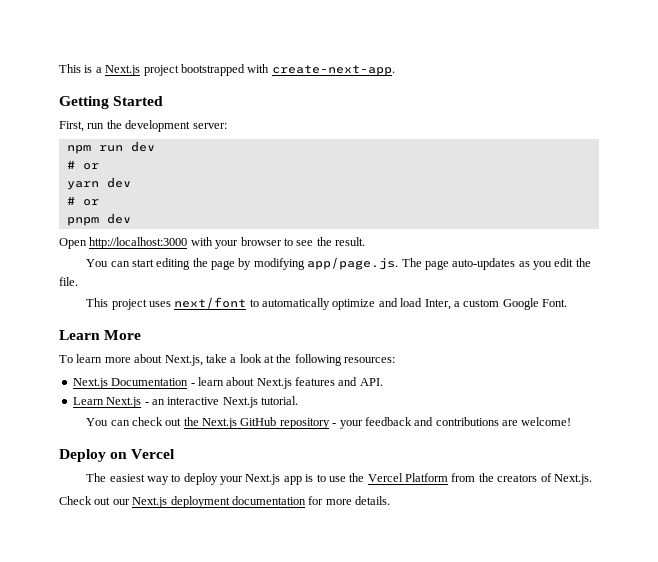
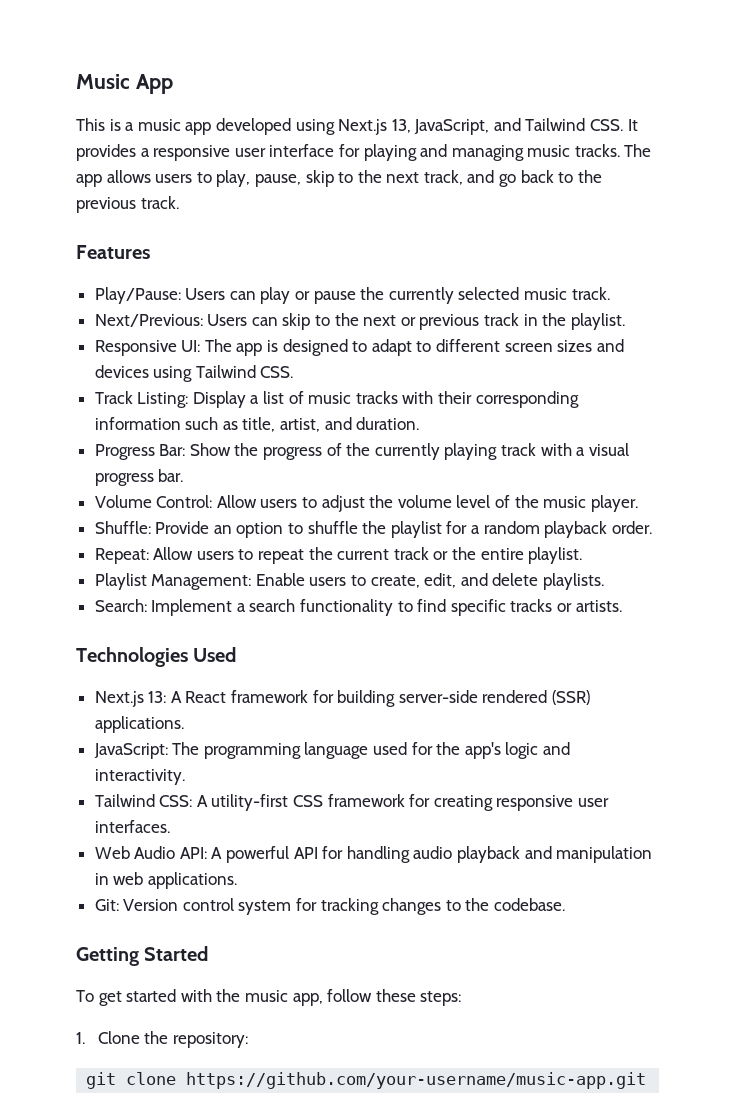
+ Music App
- This is a Next.js project bootstrapped with create-next-app.
+ This is a music app developed using Next.js 13, JavaScript, and Tailwind CSS. It provides a responsive user interface for playing and managing music tracks. The app allows users to play, pause, skip to the next track, and go back to the previous track.
+ Features
+ Play/Pause: Users can play or pause the currently selected music track.
+ Next/Previous: Users can skip to the next or previous track in the playlist.
+ Responsive UI: The app is designed to adapt to different screen sizes and devices using Tailwind CSS.
+ Track Listing: Display a list of music tracks with their corresponding information such as title, artist, and duration.
+ Progress Bar: Show the progress of the currently playing track with a visual progress bar.
+ Volume Control: Allow users to adjust the volume level of the music player.
+ Shuffle: Provide an option to shuffle the playlist for a random playback order.
+ Repeat: Allow users to repeat the current track or the entire playlist.
+ Playlist Management: Enable users to create, edit, and delete playlists.
+ Search: Implement a search functionality to find specific tracks or artists.
+ Technologies Used
+ Next.js 13: A React framework for building server-side rendered (SSR) applications.
+ JavaScript: The programming language used for the app's logic and interactivity.
+ Tailwind CSS: A utility-first CSS framework for creating responsive user interfaces.
+ Web Audio API: A powerful API for handling audio playback and manipulation in web applications.
+ Git: Version control system for tracking changes to the codebase.
  Getting Started
- First, run the development server:
- npm run dev
- # or
- yarn dev
- # or
- pnpm dev
- Open http://localhost:3000 with your browser to see the result.
- You can start editing the page by modifying app/page.js. The page auto-updates as you edit the file.
- This project uses next/font to automatically optimize and load Inter, a custom Google Font.
- Learn More
- To learn more about Next.js, take a look at the following resources:
- Next.js Documentation - learn about Next.js features and API.
- Learn Next.js - an interactive Next.js tutorial.
- You can check out the Next.js GitHub repository - your feedback and contributions are welcome!
- Deploy on Vercel
- The easiest way to deploy your Next.js app is to use the Vercel Platform from the creators of Next.js.
- Check out our Next.js deployment documentation for more details.
+ To get started with the music app, follow these steps:
+ 1. Clone the repository:
+ git clone https://github.com/your-username/music-app.git

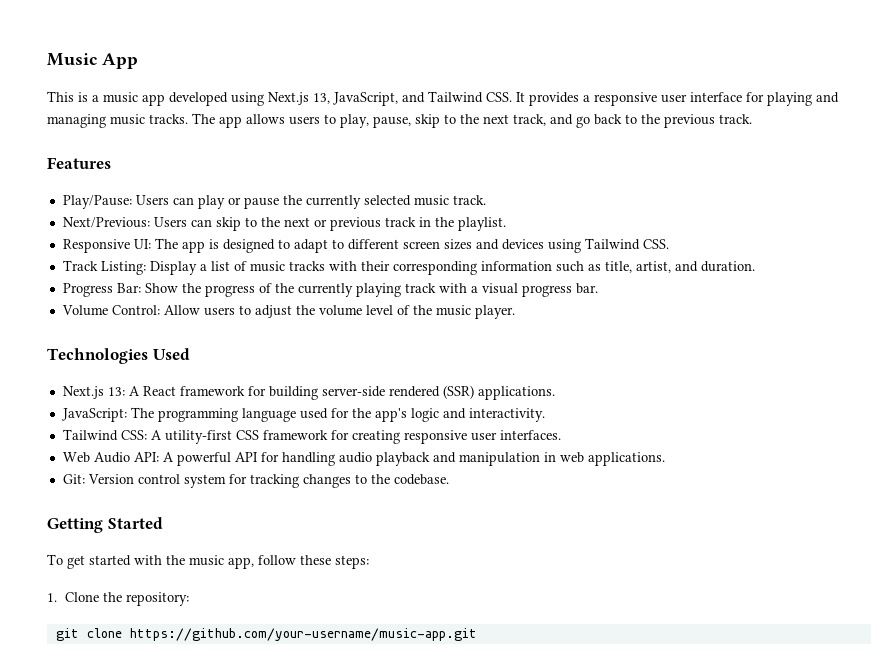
- Shuffle: Provide an option to shuffle the playlist for a random playback order.
- Repeat: Allow users to repeat the current track or the entire playlist.
- Playlist Management: Enable users to create, edit, and delete playlists.
- Search: Implement a search functionality to find specific tracks or artists.

